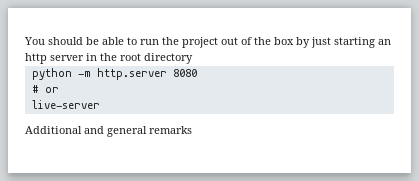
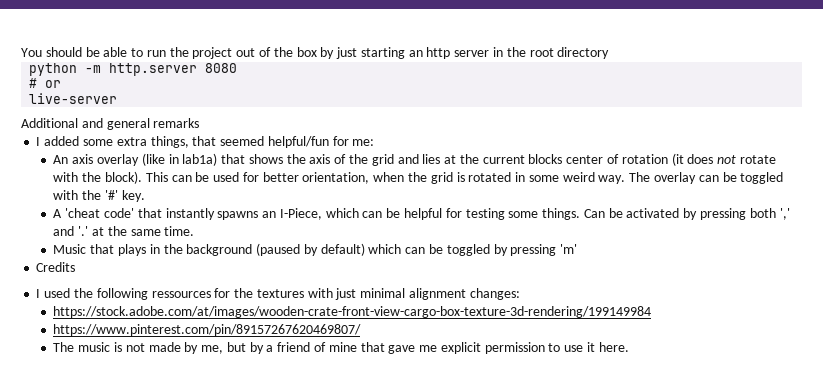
+ I added some extra things, that seemed helpful/fun for me:
+ An axis overlay (like in lab1a) that shows the axis of the grid and lies at the current blocks center of rotation (it does not rotate with the block). This can be used for better orientation, when the grid is rotated in some weird way. The overlay can be toggled with the '#' key.
+ A 'cheat code' that instantly spawns an I-Piece, which can be helpful for testing some things. Can be activated by pressing both ',' and '.' at the same time.
+ Music that plays in the background (paused by default) which can be toggled by pressing 'm'
+ Credits
+ I used the following ressources for the textures with just minimal alignment changes:
+ https://stock.adobe.com/at/images/wooden-crate-front-view-cargo-box-texture-3d-rendering/199149984
+ https://www.pinterest.com/pin/89157267620469807/
+ The music is not made by me, but by a friend of mine that gave me explicit permission to use it here.

